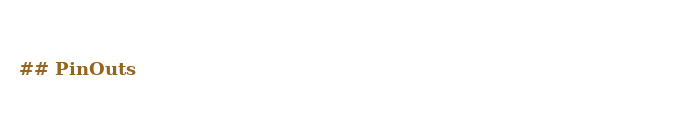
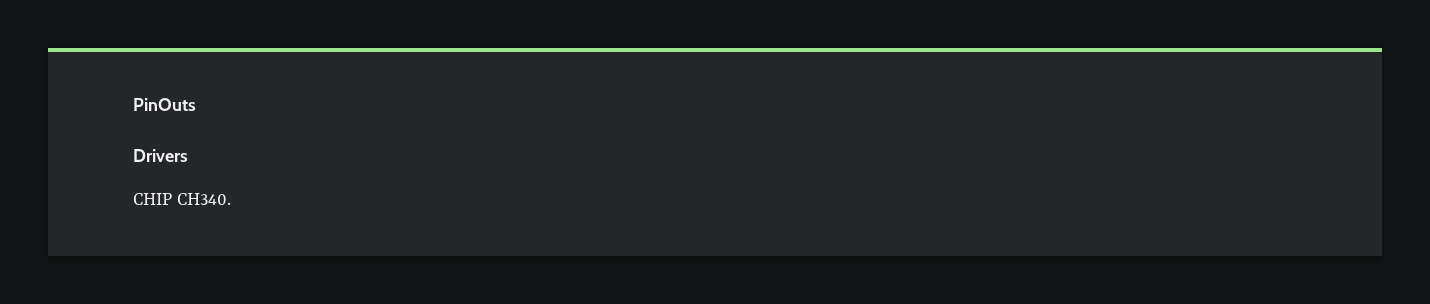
- ## PinOuts
+ PinOuts
+ Drivers
+ CHIP CH340.

